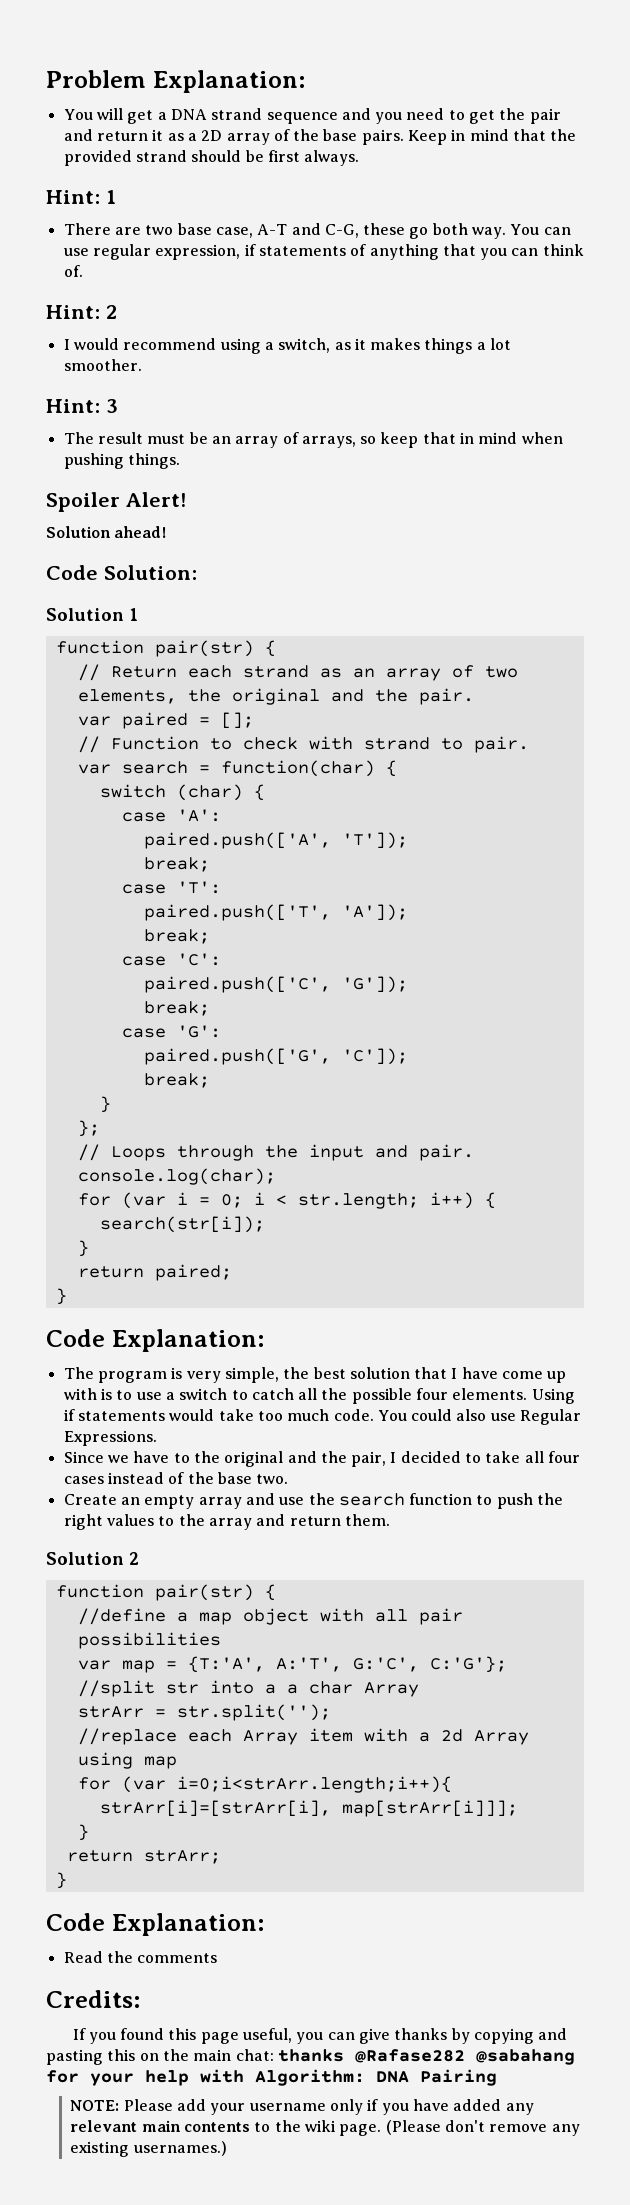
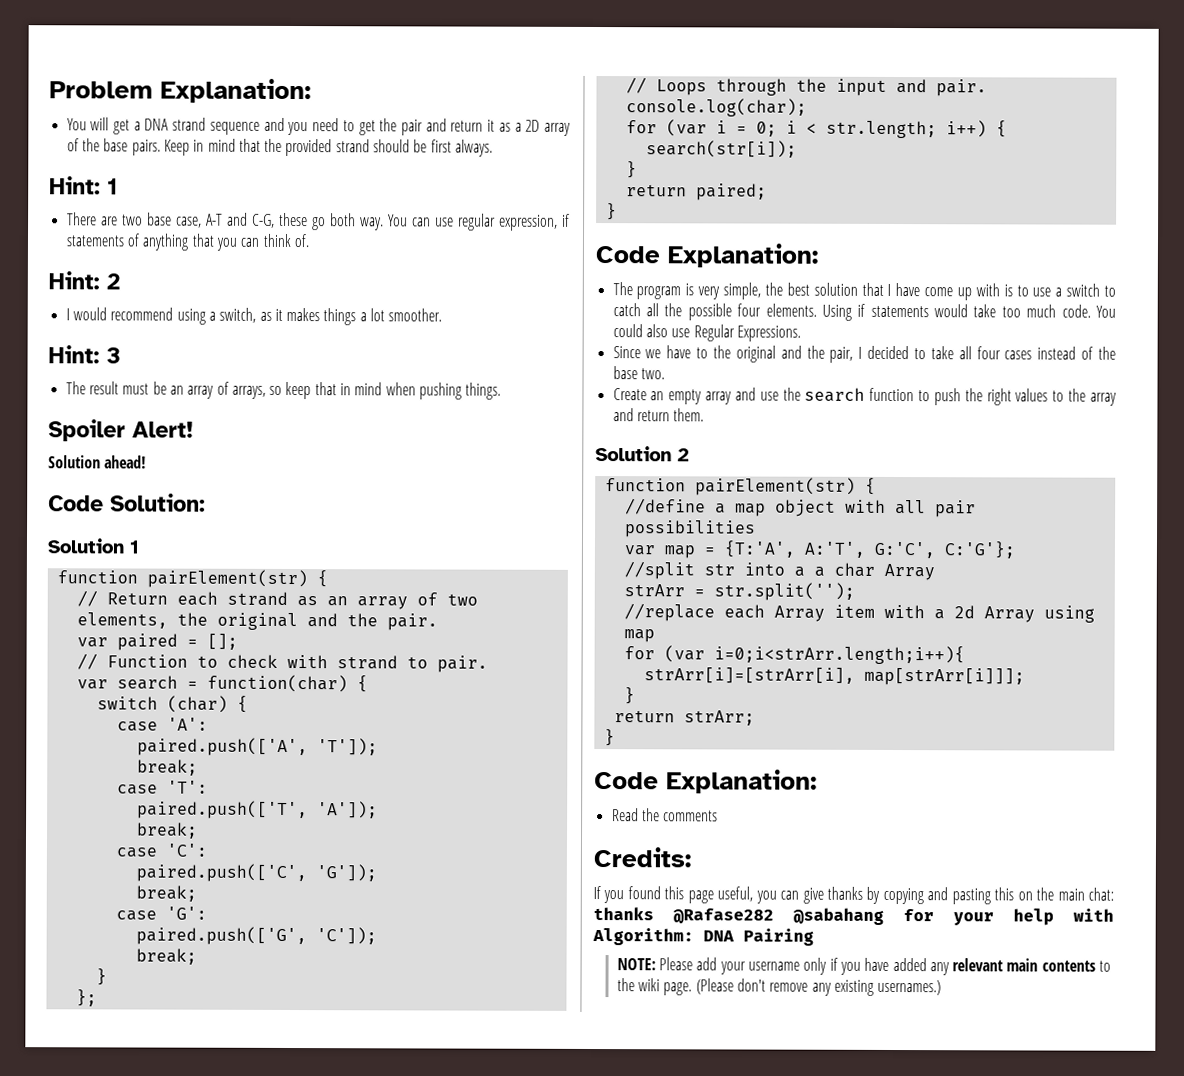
  Solution 1
- function pair(str) {
+ function pairElement(str) {
  Solution 2
- function pair(str) {
+ function pairElement(str) {

